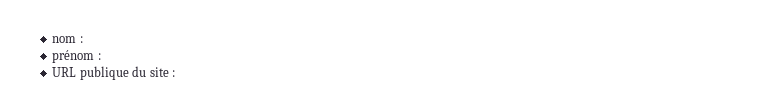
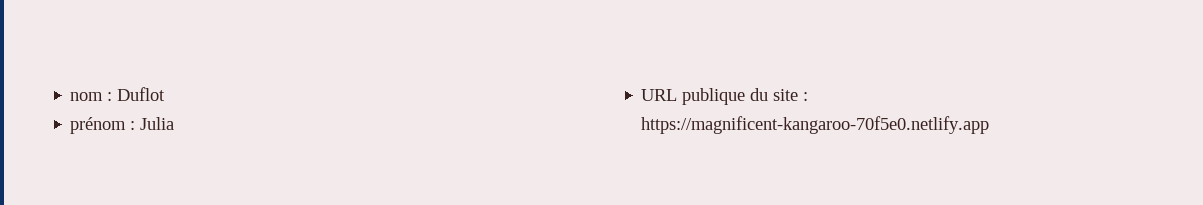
- nom :
+ nom : Duflot
- prénom :
+ prénom : Julia
- URL publique du site :
+ URL publique du site : https://magnificent-kangaroo-70f5e0.netlify.app

